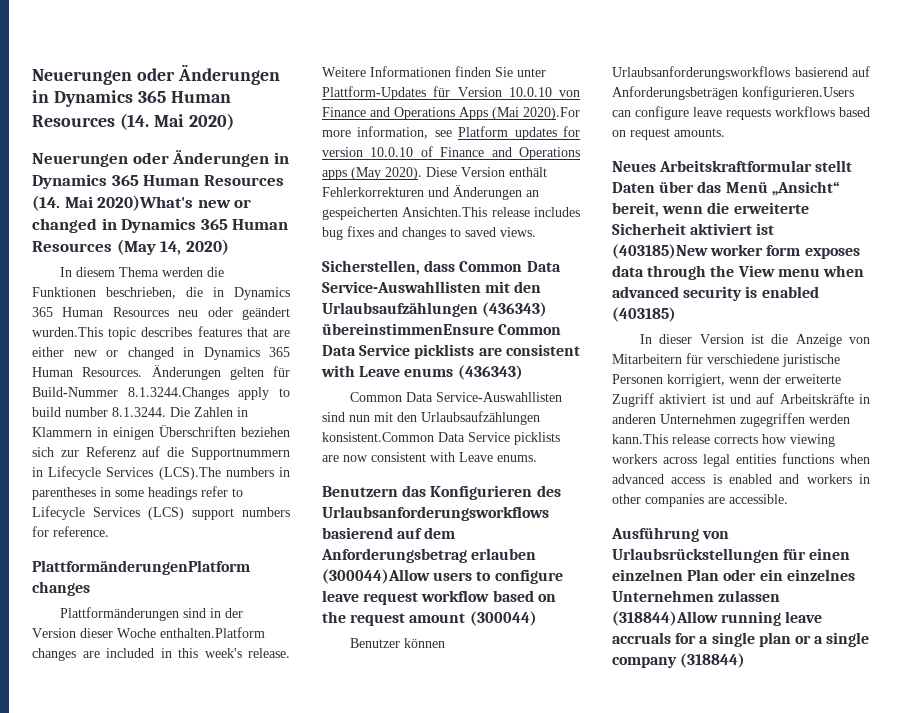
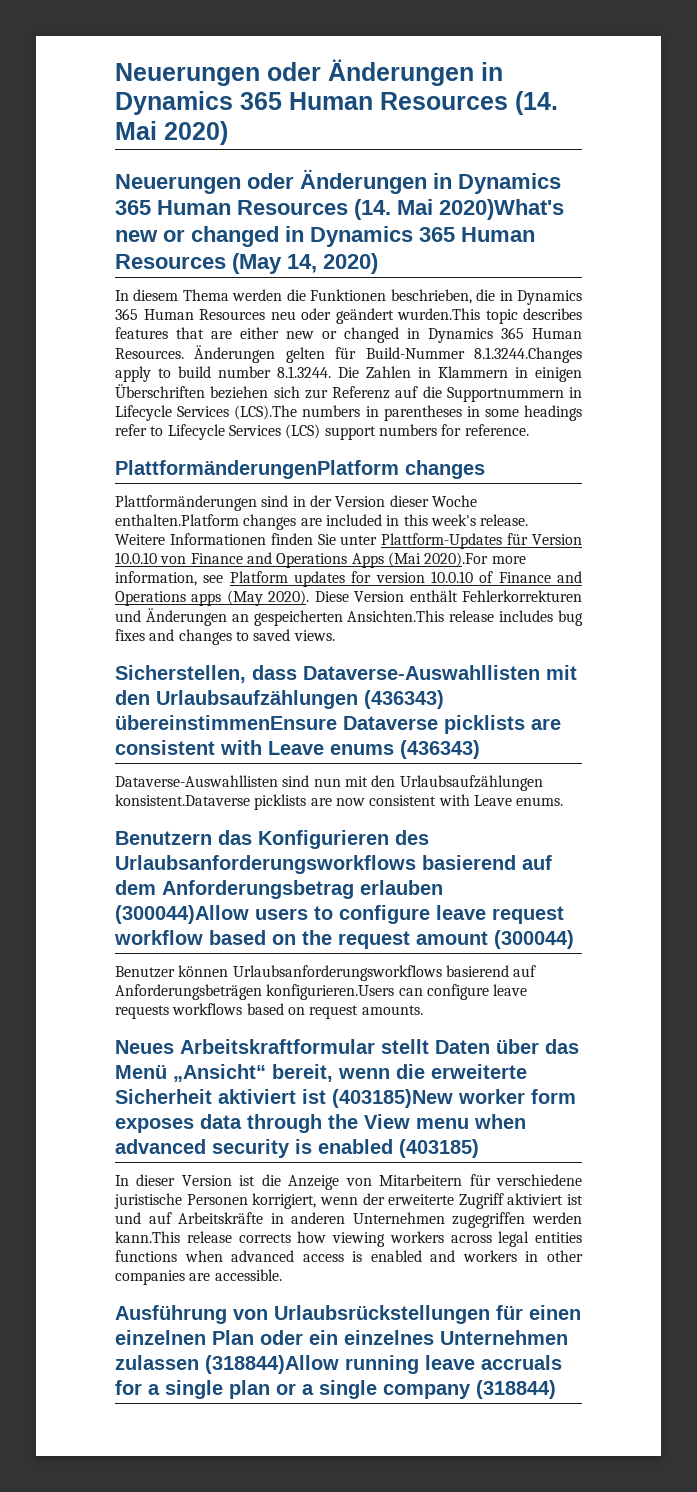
- Sicherstellen, dass Common Data Service-Auswahllisten mit den Urlaubsaufzählungen (436343) übereinstimmenEnsure Common Data Service picklists are consistent with Leave enums (436343)
+ Sicherstellen, dass Dataverse-Auswahllisten mit den Urlaubsaufzählungen (436343) übereinstimmenEnsure Dataverse picklists are consistent with Leave enums (436343)
- Common Data Service-Auswahllisten sind nun mit den Urlaubsaufzählungen konsistent.Common Data Service picklists are now consistent with Leave enums.
+ Dataverse-Auswahllisten sind nun mit den Urlaubsaufzählungen konsistent.Dataverse picklists are now consistent with Leave enums.

